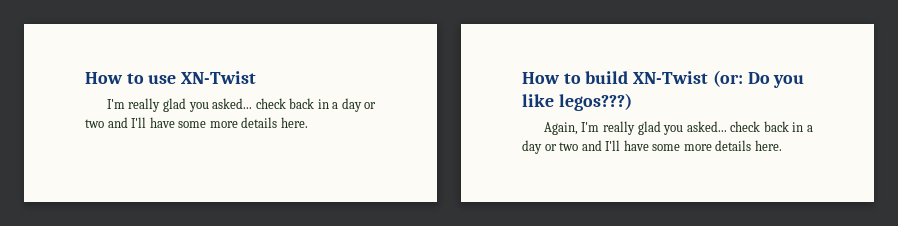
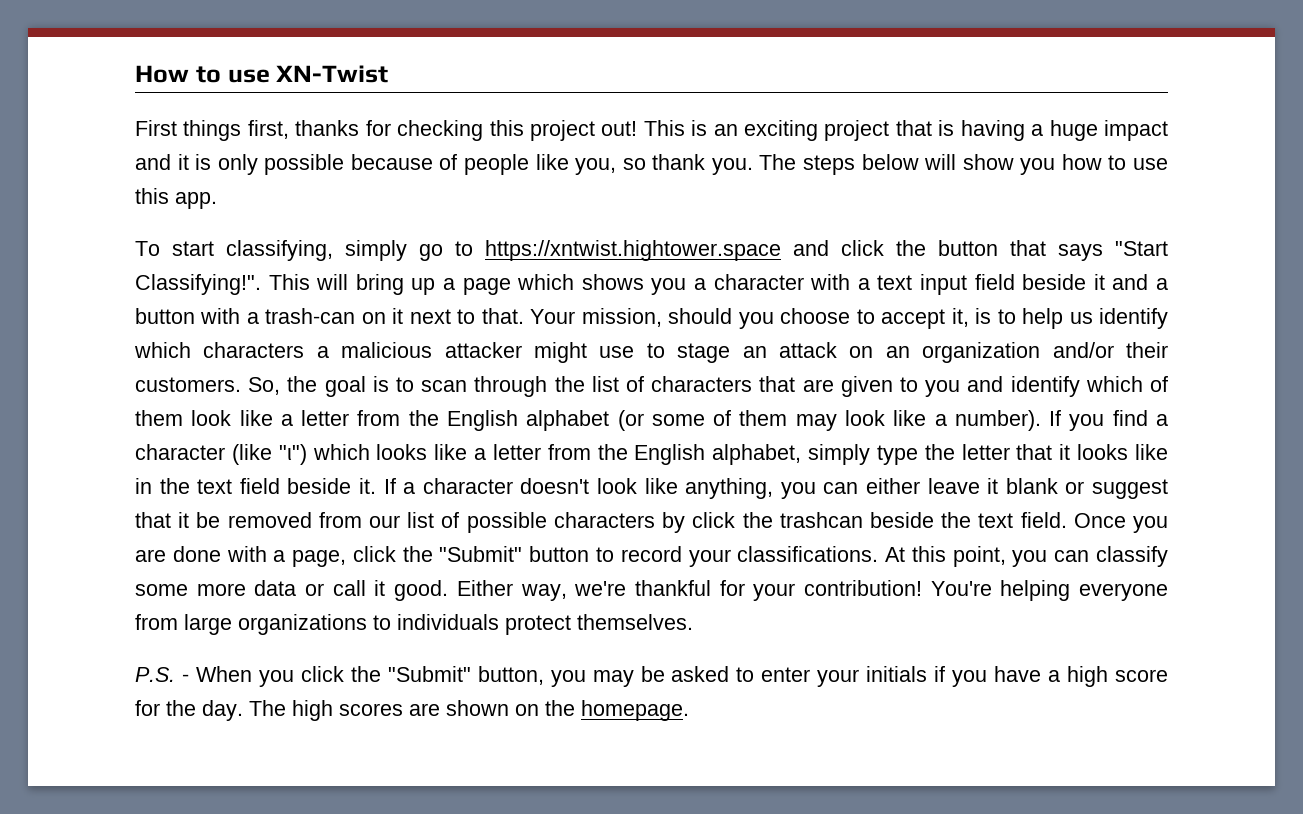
  How to use XN-Twist
- I'm really glad you asked... check back in a day or two and I'll have some more details here.
- How to build XN-Twist (or: Do you like legos???)
- Again, I'm really glad you asked... check back in a day or two and I'll have some more details here.
+ First things first, thanks for checking this project out! This is an exciting project that is having a huge impact and it is only possible because of people like you, so thank you. The steps below will show you how to use this app.
+ To start classifying, simply go to https://xntwist.hightower.space and click the button that says "Start Classifying!". This will bring up a page which shows you a character with a text input field beside it and a button with a trash-can on it next to that. Your mission, should you choose to accept it, is to help us identify which characters a malicious attacker might use to stage an attack on an organization and/or their customers. So, the goal is to scan through the list of characters that are given to you and identify which of them look like a letter from the English alphabet (or some of them may look like a number). If you find a character (like "ι") which looks like a letter from the English alphabet, simply type the letter that it looks like in the text field beside it. If a character doesn't look like anything, you can either leave it blank or suggest that it be removed from our list of possible characters by click the trashcan beside the text field. Once you are done with a page, click the "Submit" button to record your classifications. At this point, you can classify some more data or call it good. Either way, we're thankful for your contribution! You're helping everyone from large organizations to individuals protect themselves.
+ P.S. - When you click the "Submit" button, you may be asked to enter your initials if you have a high score for the day. The high scores are shown on the homepage.

